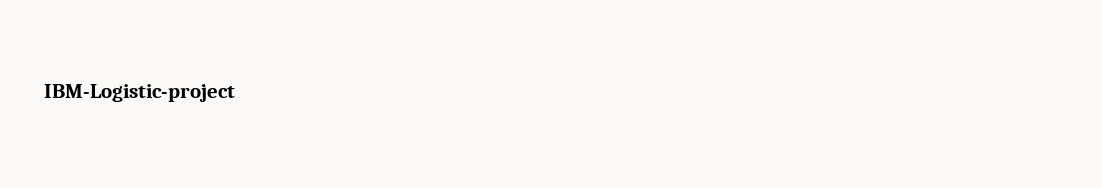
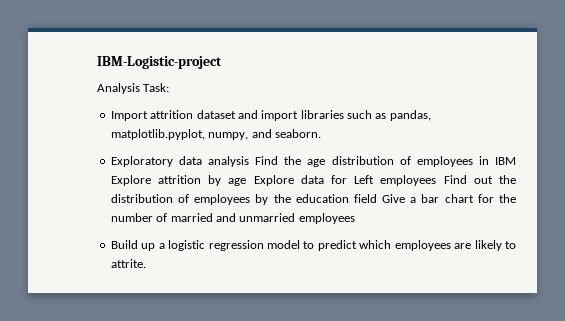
+ Analysis Task:
+ Import attrition dataset and import libraries such as pandas, matplotlib.pyplot, numpy, and seaborn.
+ Exploratory data analysis Find the age distribution of employees in IBM Explore attrition by age Explore data for Left employees Find out the distribution of employees by the education field Give a bar chart for the number of married and unmarried employees
+ Build up a logistic regression model to predict which employees are likely to attrite.

